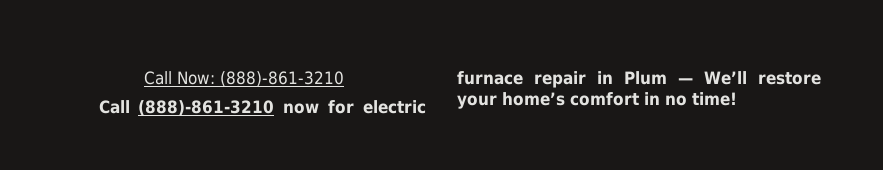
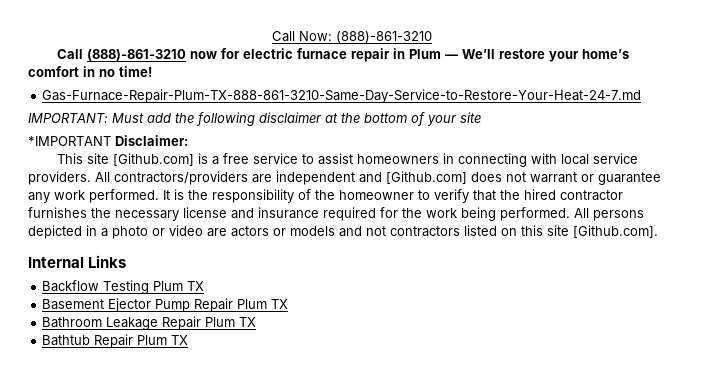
+ Gas-Furnace-Repair-Plum-TX-888-861-3210-Same-Day-Service-to-Restore-Your-Heat-24-7.md
+ IMPORTANT: Must add the following disclaimer at the bottom of your site
+ *IMPORTANT Disclaimer:
+ This site [Github.com] is a free service to assist homeowners in connecting with local service providers. All contractors/providers are independent and [Github.com] does not warrant or guarantee any work performed. It is the responsibility of the homeowner to verify that the hired contractor furnishes the necessary license and insurance required for the work being performed. All persons depicted in a photo or video are actors or models and not contractors listed on this site [Github.com].
+ Internal Links
+ Backflow Testing Plum TX
+ Basement Ejector Pump Repair Plum TX
+ Bathroom Leakage Repair Plum TX
+ Bathtub Repair Plum TX

